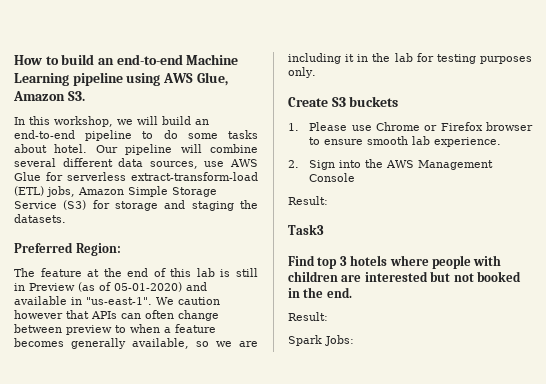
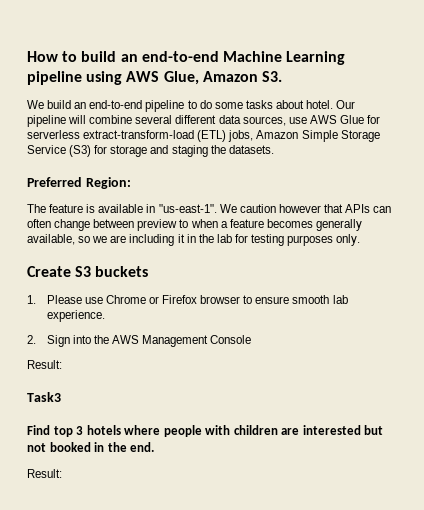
- In this workshop, we will build an end-to-end pipeline to do some tasks about hotel.
+ We build an end-to-end pipeline to do some tasks about hotel.
- The feature at the end of this lab is still in Preview (as of 05-01-2020) and available in "us-east-1".
+ The feature is available in "us-east-1".
- Spark Jobs:

